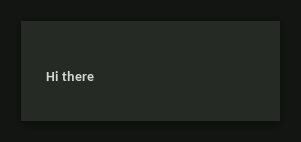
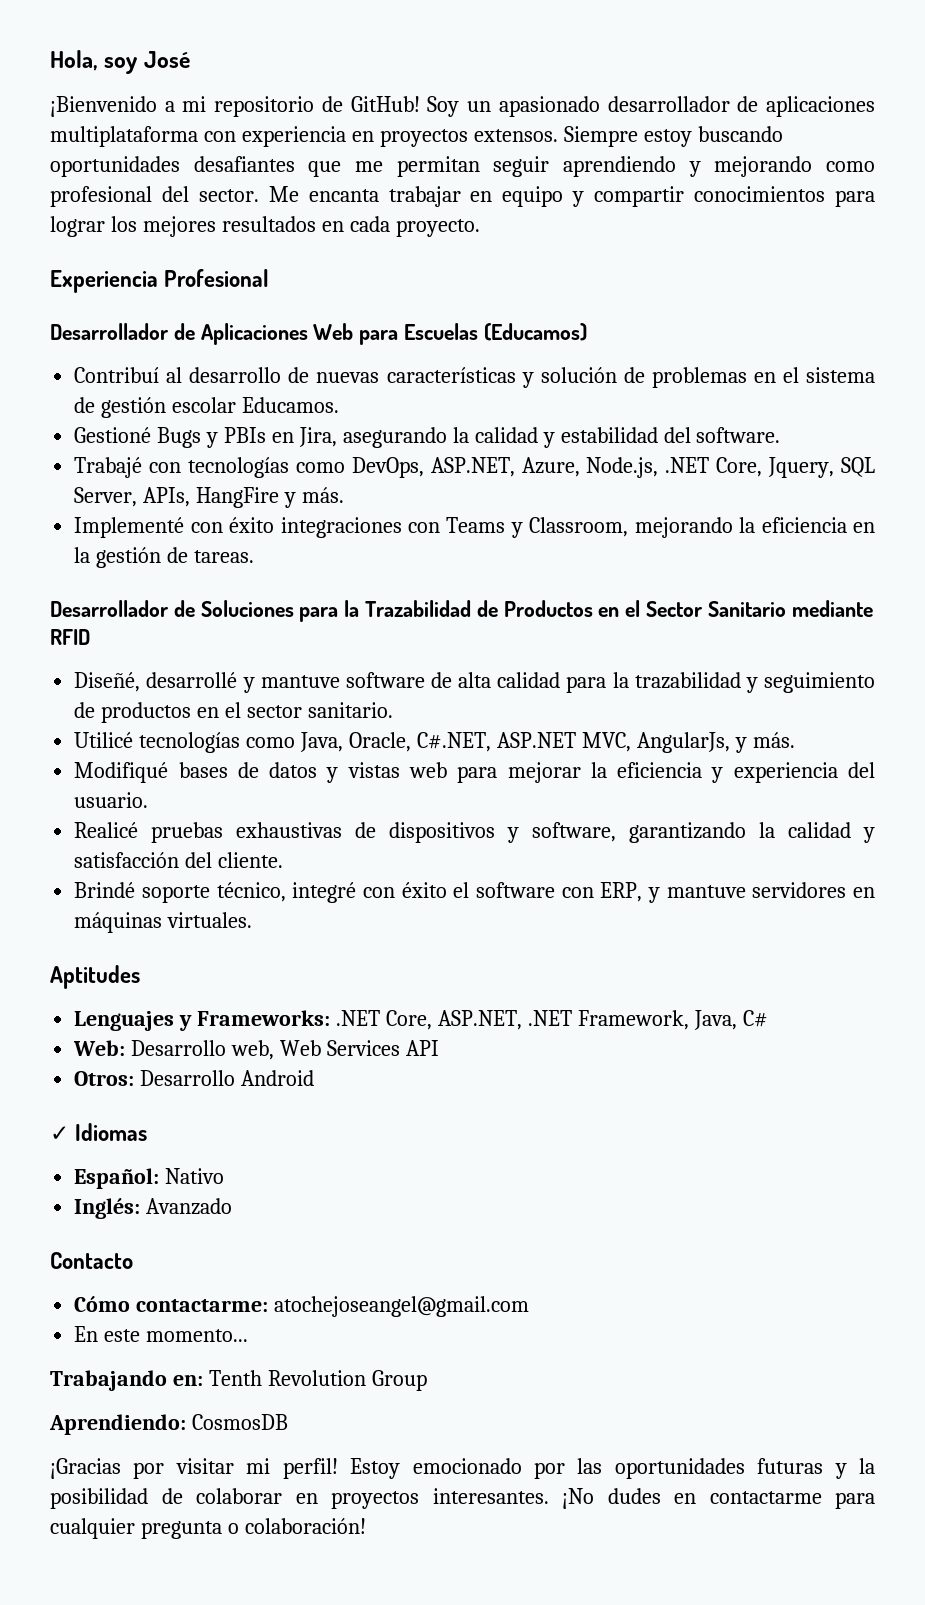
- Hi there
+ Hola, soy José
+ ¡Bienvenido a mi repositorio de GitHub! Soy un apasionado desarrollador de aplicaciones multiplataforma con experiencia en proyectos extensos. Siempre estoy buscando oportunidades desafiantes que me permitan seguir aprendiendo y mejorando como profesional del sector. Me encanta trabajar en equipo y compartir conocimientos para lograr los mejores resultados en cada proyecto.
+ Experiencia Profesional
+ Desarrollador de Aplicaciones Web para Escuelas (Educamos)
+ Contribuí al desarrollo de nuevas características y solución de problemas en el sistema de gestión escolar Educamos.
+ Gestioné Bugs y PBIs en Jira, asegurando la calidad y estabilidad del software.
+ Trabajé con tecnologías como DevOps, ASP.NET, Azure, Node.js, .NET Core, Jquery, SQL Server, APIs, HangFire y más.
+ Implementé con éxito integraciones con Teams y Classroom, mejorando la eficiencia en la gestión de tareas.
+ Desarrollador de Soluciones para la Trazabilidad de Productos en el Sector Sanitario mediante RFID
+ Diseñé, desarrollé y mantuve software de alta calidad para la trazabilidad y seguimiento de productos en el sector sanitario.
+ Utilicé tecnologías como Java, Oracle, C#.NET, ASP.NET MVC, AngularJs, y más.
+ Modifiqué bases de datos y vistas web para mejorar la eficiencia y experiencia del usuario.
+ Realicé pruebas exhaustivas de dispositivos y software, garantizando la calidad y satisfacción del cliente.
+ Brindé soporte técnico, integré con éxito el software con ERP, y mantuve servidores en máquinas virtuales.
+ Aptitudes
+ Lenguajes y Frameworks: .NET Core, ASP.NET, .NET Framework, Java, C#
+ Web: Desarrollo web, Web Services API
+ Otros: Desarrollo Android
+ ✓ Idiomas
+ Español: Nativo
+ Inglés: Avanzado
+ Contacto
+ Cómo contactarme: atochejoseangel@gmail.com
+ En este momento...
+ Trabajando en: Tenth Revolution Group
+ Aprendiendo: CosmosDB
+ ¡Gracias por visitar mi perfil! Estoy emocionado por las oportunidades futuras y la posibilidad de colaborar en proyectos interesantes. ¡No dudes en contactarme para cualquier pregunta o colaboración!

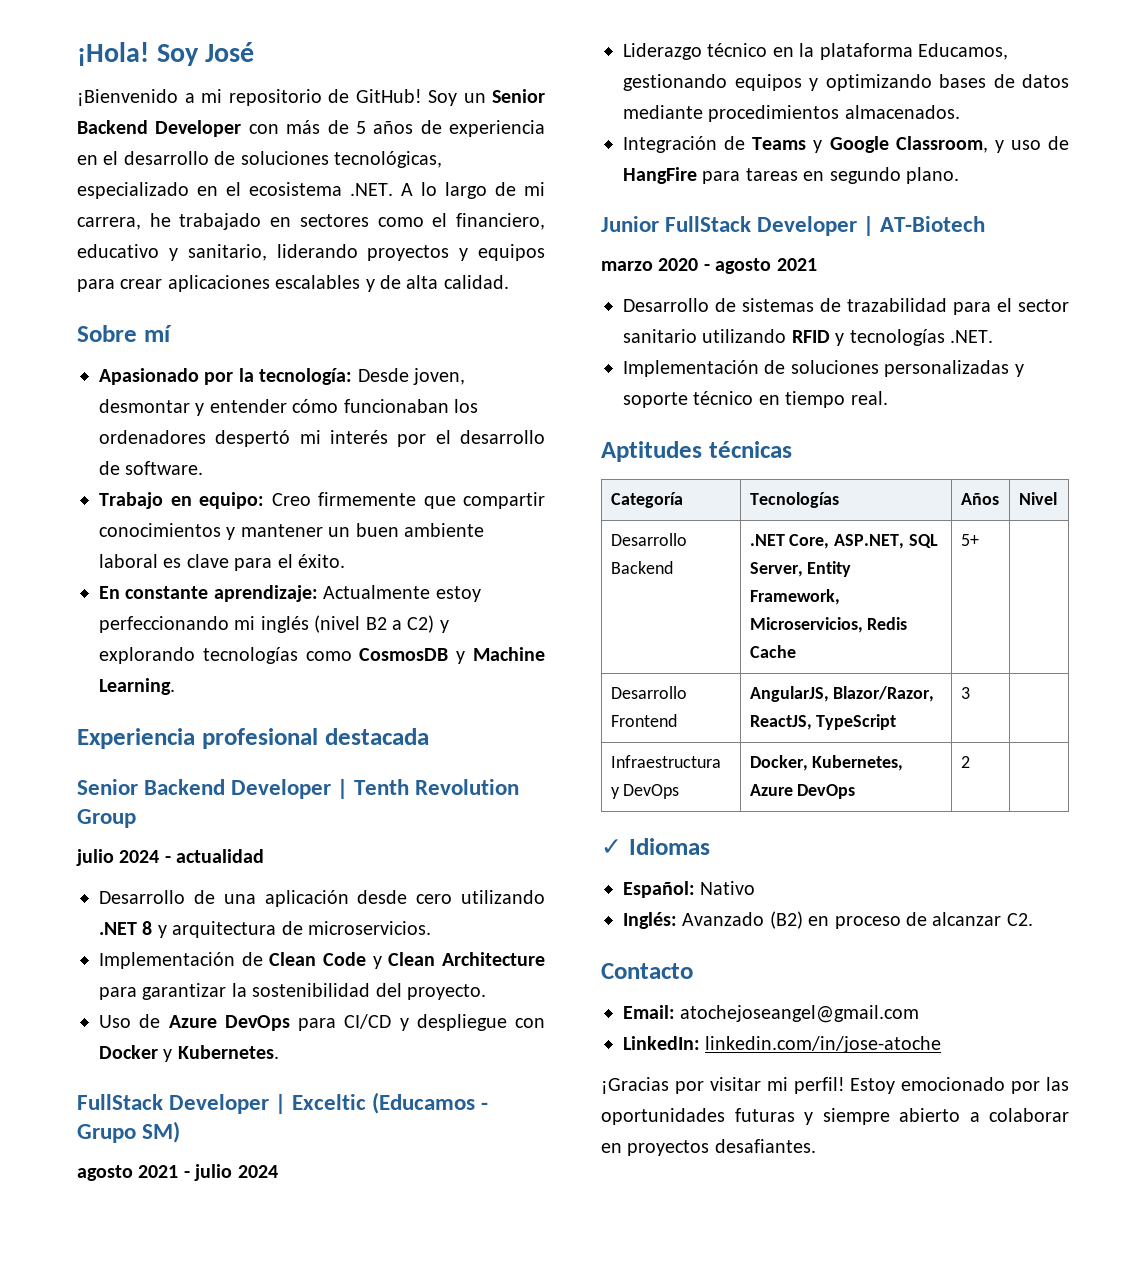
- Hola, soy José
+ ¡Hola! Soy José
- Soy un apasionado desarrollador de aplicaciones multiplataforma con experiencia en proyectos extensos. Siempre estoy buscando oportunidades desafiantes que me permitan seguir aprendiendo y mejorando como profesional del sector. Me encanta trabajar en equipo y compartir conocimientos para lograr los mejores resultados en cada proyecto.
- Experiencia Profesional
- Desarrollador de Aplicaciones Web para Escuelas (Educamos)
- Contribuí al desarrollo de nuevas características y solución de problemas en el sistema de gestión escolar Educamos.
- Gestioné Bugs y PBIs en Jira, asegurando la calidad y estabilidad del software.
- Trabajé con tecnologías como DevOps, ASP.NET, Azure, Node.js, .NET Core, Jquery, SQL Server, APIs, HangFire y más.
- Implementé con éxito integraciones con Teams y Classroom, mejorando la eficiencia en la gestión de tareas.
- Desarrollador de Soluciones para la Trazabilidad de Productos en el Sector Sanitario mediante RFID
- Diseñé, desarrollé y mantuve software de alta calidad para la trazabilidad y seguimiento de productos en el sector sanitario.
- Utilicé tecnologías como Java, Oracle, C#.NET, ASP.NET MVC, AngularJs, y más.
- Modifiqué bases de datos y vistas web para mejorar la eficiencia y experiencia del usuario.
- Realicé pruebas exhaustivas de dispositivos y software, garantizando la calidad y satisfacción del cliente.
- Brindé soporte técnico, integré con éxito el software con ERP, y mantuve servidores en máquinas virtuales.
- Aptitudes
- Lenguajes y Frameworks: .NET Core, ASP.NET, .NET Framework, Java, C#
- Web: Desarrollo web, Web Services API
- Otros: Desarrollo Android
+ Soy un Senior Backend Developer con más de 5 años de experiencia en el desarrollo de soluciones tecnológicas, especializado en el ecosistema .NET. A lo largo de mi carrera, he trabajado en sectores como el financiero, educativo y sanitario, liderando proyectos y equipos para crear aplicaciones escalables y de alta calidad.
+ Sobre mí
+ Apasionado por la tecnología: Desde joven, desmontar y entender cómo funcionaban los ordenadores despertó mi interés por el desarrollo de software.
+ Trabajo en equipo: Creo firmemente que compartir conocimientos y mantener un buen ambiente laboral es clave para el éxito.
+ En constante aprendizaje: Actualmente estoy perfeccionando mi inglés (nivel B2 a C2) y explorando tecnologías como CosmosDB y Machine Learning.
+ Experiencia profesional destacada
+ Senior Backend Developer | Tenth Revolution Group
+ julio 2024 - actualidad
+ Desarrollo de una aplicación desde cero utilizando .NET 8 y arquitectura de microservicios.
+ Implementación de Clean Code y Clean Architecture para garantizar la sostenibilidad del proyecto.
+ Uso de Azure DevOps para CI/CD y despliegue con Docker y Kubernetes.
+ FullStack Developer | Exceltic (Educamos - Grupo SM)
+ agosto 2021 - julio 2024
+ Liderazgo técnico en la plataforma Educamos, gestionando equipos y optimizando bases de datos mediante procedimientos almacenados.
+ Integración de Teams y Google Classroom, y uso de HangFire para tareas en segundo plano.
+ Junior FullStack Developer | AT-Biotech
+ marzo 2020 - agosto 2021
+ Desarrollo de sistemas de trazabilidad para el sector sanitario utilizando RFID y tecnologías .NET.
+ Implementación de soluciones personalizadas y soporte técnico en tiempo real.
+ Aptitudes técnicas
+ Categoría | Tecnologías | Años | Nivel
+ Desarrollo Backend | .NET Core, ASP.NET, SQL Server, Entity Framework, Microservicios, Redis Cache | 5+ |
+ Desarrollo Frontend | AngularJS, Blazor/Razor, ReactJS, TypeScript | 3 |
+ Infraestructura y DevOps | Docker, Kubernetes, Azure DevOps | 2 |
- Inglés: Avanzado
+ Inglés: Avanzado (B2) en proceso de alcanzar C2.
- Cómo contactarme: atochejoseangel@gmail.com
+ Email: atochejoseangel@gmail.com
- En este momento...
- Trabajando en: Tenth Revolution Group
- Aprendiendo: CosmosDB
+ LinkedIn: linkedin.com/in/jose-atoche
- Estoy emocionado por las oportunidades futuras y la posibilidad de colaborar en proyectos interesantes. ¡No dudes en contactarme para cualquier pregunta o colaboración!
+ Estoy emocionado por las oportunidades futuras y siempre abierto a colaborar en proyectos desafiantes.

